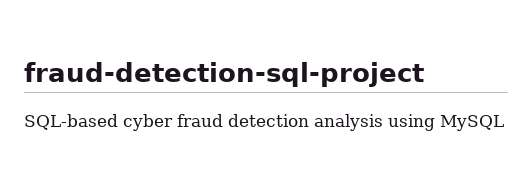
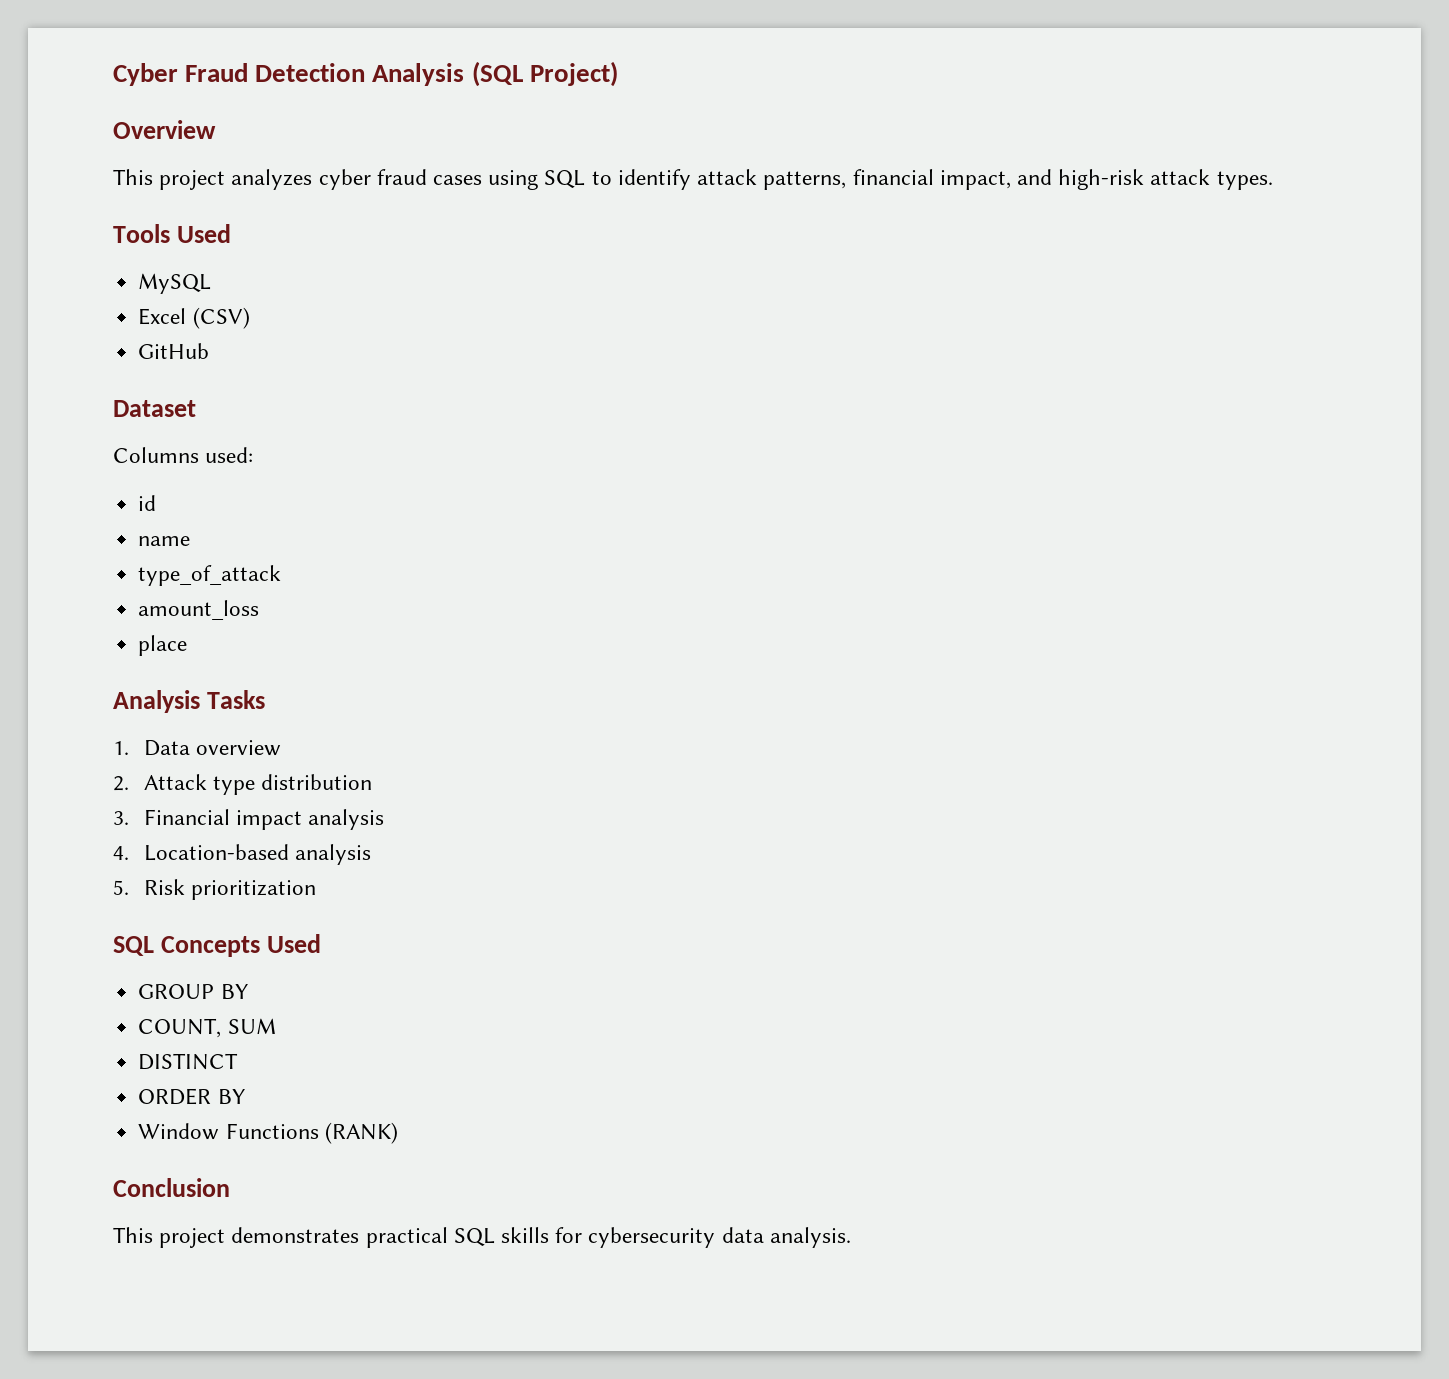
- fraud-detection-sql-project
- SQL-based cyber fraud detection analysis using MySQL
+ Cyber Fraud Detection Analysis (SQL Project)
+ Overview
+ This project analyzes cyber fraud cases using SQL to identify attack patterns, financial impact, and high-risk attack types.
+ Tools Used
+ MySQL
+ Excel (CSV)
+ GitHub
+ Dataset
+ Columns used:
+ id
+ name
+ type_of_attack
+ amount_loss
+ place
+ Analysis Tasks
+ 1. Data overview
+ 2. Attack type distribution
+ 3. Financial impact analysis
+ 4. Location-based analysis
+ 5. Risk prioritization
+ SQL Concepts Used
+ GROUP BY
+ COUNT, SUM
+ DISTINCT
+ ORDER BY
+ Window Functions (RANK)
+ Conclusion
+ This project demonstrates practical SQL skills for cybersecurity data analysis.

